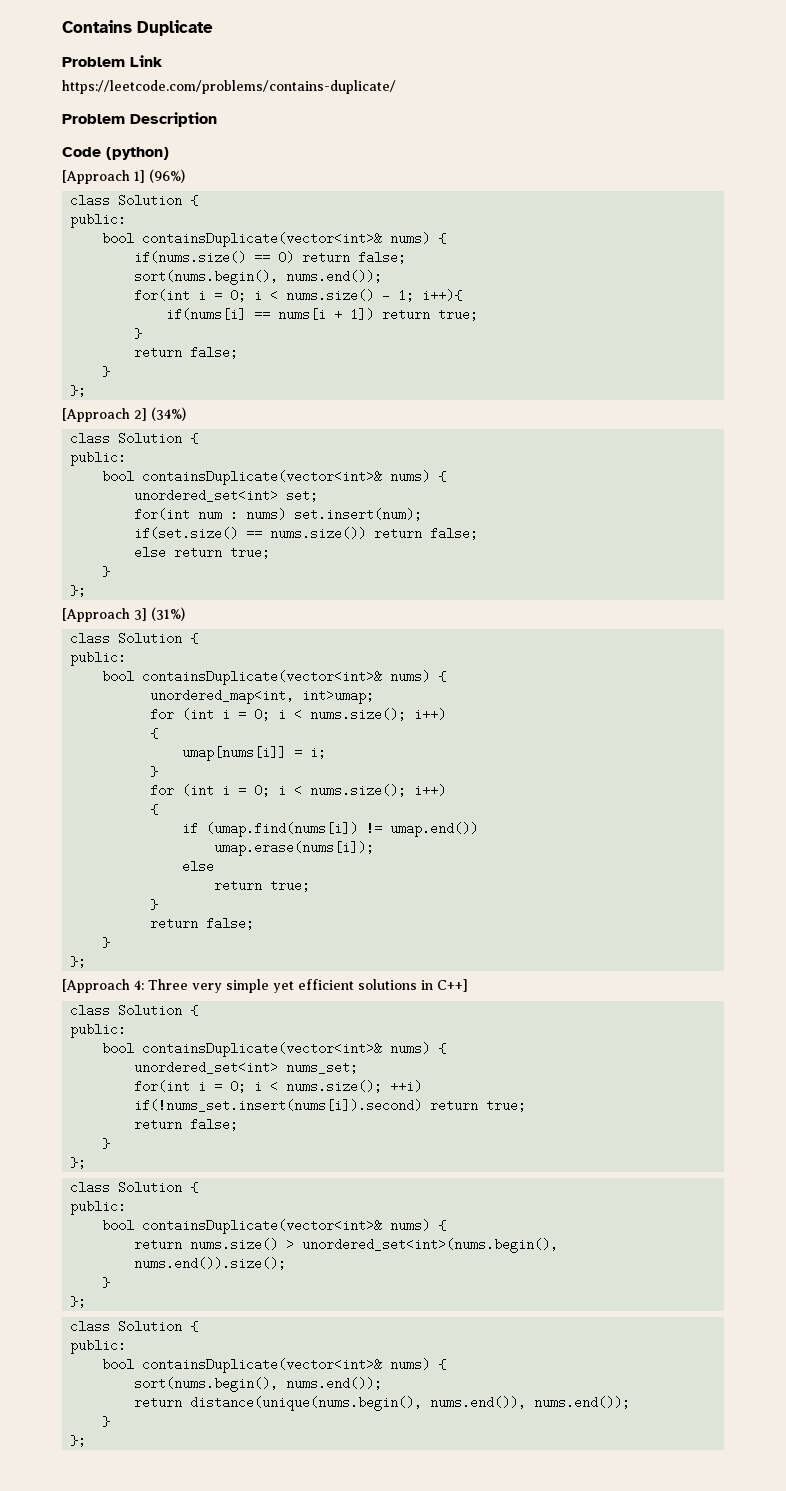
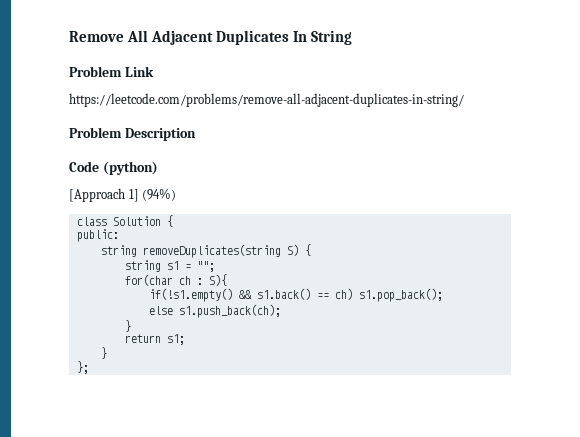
- Contains Duplicate
+ Remove All Adjacent Duplicates In String
- https://leetcode.com/problems/contains-duplicate/
+ https://leetcode.com/problems/remove-all-adjacent-duplicates-in-string/
- [Approach 1] (96%)
+ [Approach 1] (94%)
  class Solution {
  public:
- bool containsDuplicate(vector<int>& nums) {
- if(nums.size() == 0) return false;
- sort(nums.begin(), nums.end());
- for(int i = 0; i < nums.size() - 1; i++){
- if(nums[i] == nums[i + 1]) return true;
+ string removeDuplicates(string S) {
+ string s1 = "";
+ for(char ch : S){
+ if(!s1.empty() && s1.back() == ch) s1.pop_back();
+ else s1.push_back(ch);
  }
- return false;
- }
- };
- [Approach 2] (34%)
- class Solution {
- public:
- bool containsDuplicate(vector<int>& nums) {
- unordered_set<int> set;
- for(int num : nums) set.insert(num);
- if(set.size() == nums.size()) return false;
- else return true;
- }
- };
- [Approach 3] (31%)
- class Solution {
- public:
- bool containsDuplicate(vector<int>& nums) {
- unordered_map<int, int>umap;
- for (int i = 0; i < nums.size(); i++)
- {
- umap[nums[i]] = i;
- }
- for (int i = 0; i < nums.size(); i++)
- {
- if (umap.find(nums[i]) != umap.end())
- umap.erase(nums[i]);
- else
- return true;
- }
- return false;
- }
- };
- [Approach 4: Three very simple yet efficient solutions in C++]
- class Solution {
- public:
- bool containsDuplicate(vector<int>& nums) {
- unordered_set<int> nums_set;
- for(int i = 0; i < nums.size(); ++i) if(!nums_set.insert(nums[i]).second) return true;
- return false;
- }
- };
- class Solution {
- public:
- bool containsDuplicate(vector<int>& nums) {
- return nums.size() > unordered_set<int>(nums.begin(), nums.end()).size();
- }
- };
- class Solution {
- public:
- bool containsDuplicate(vector<int>& nums) {
- sort(nums.begin(), nums.end());
- return distance(unique(nums.begin(), nums.end()), nums.end());
+ return s1;

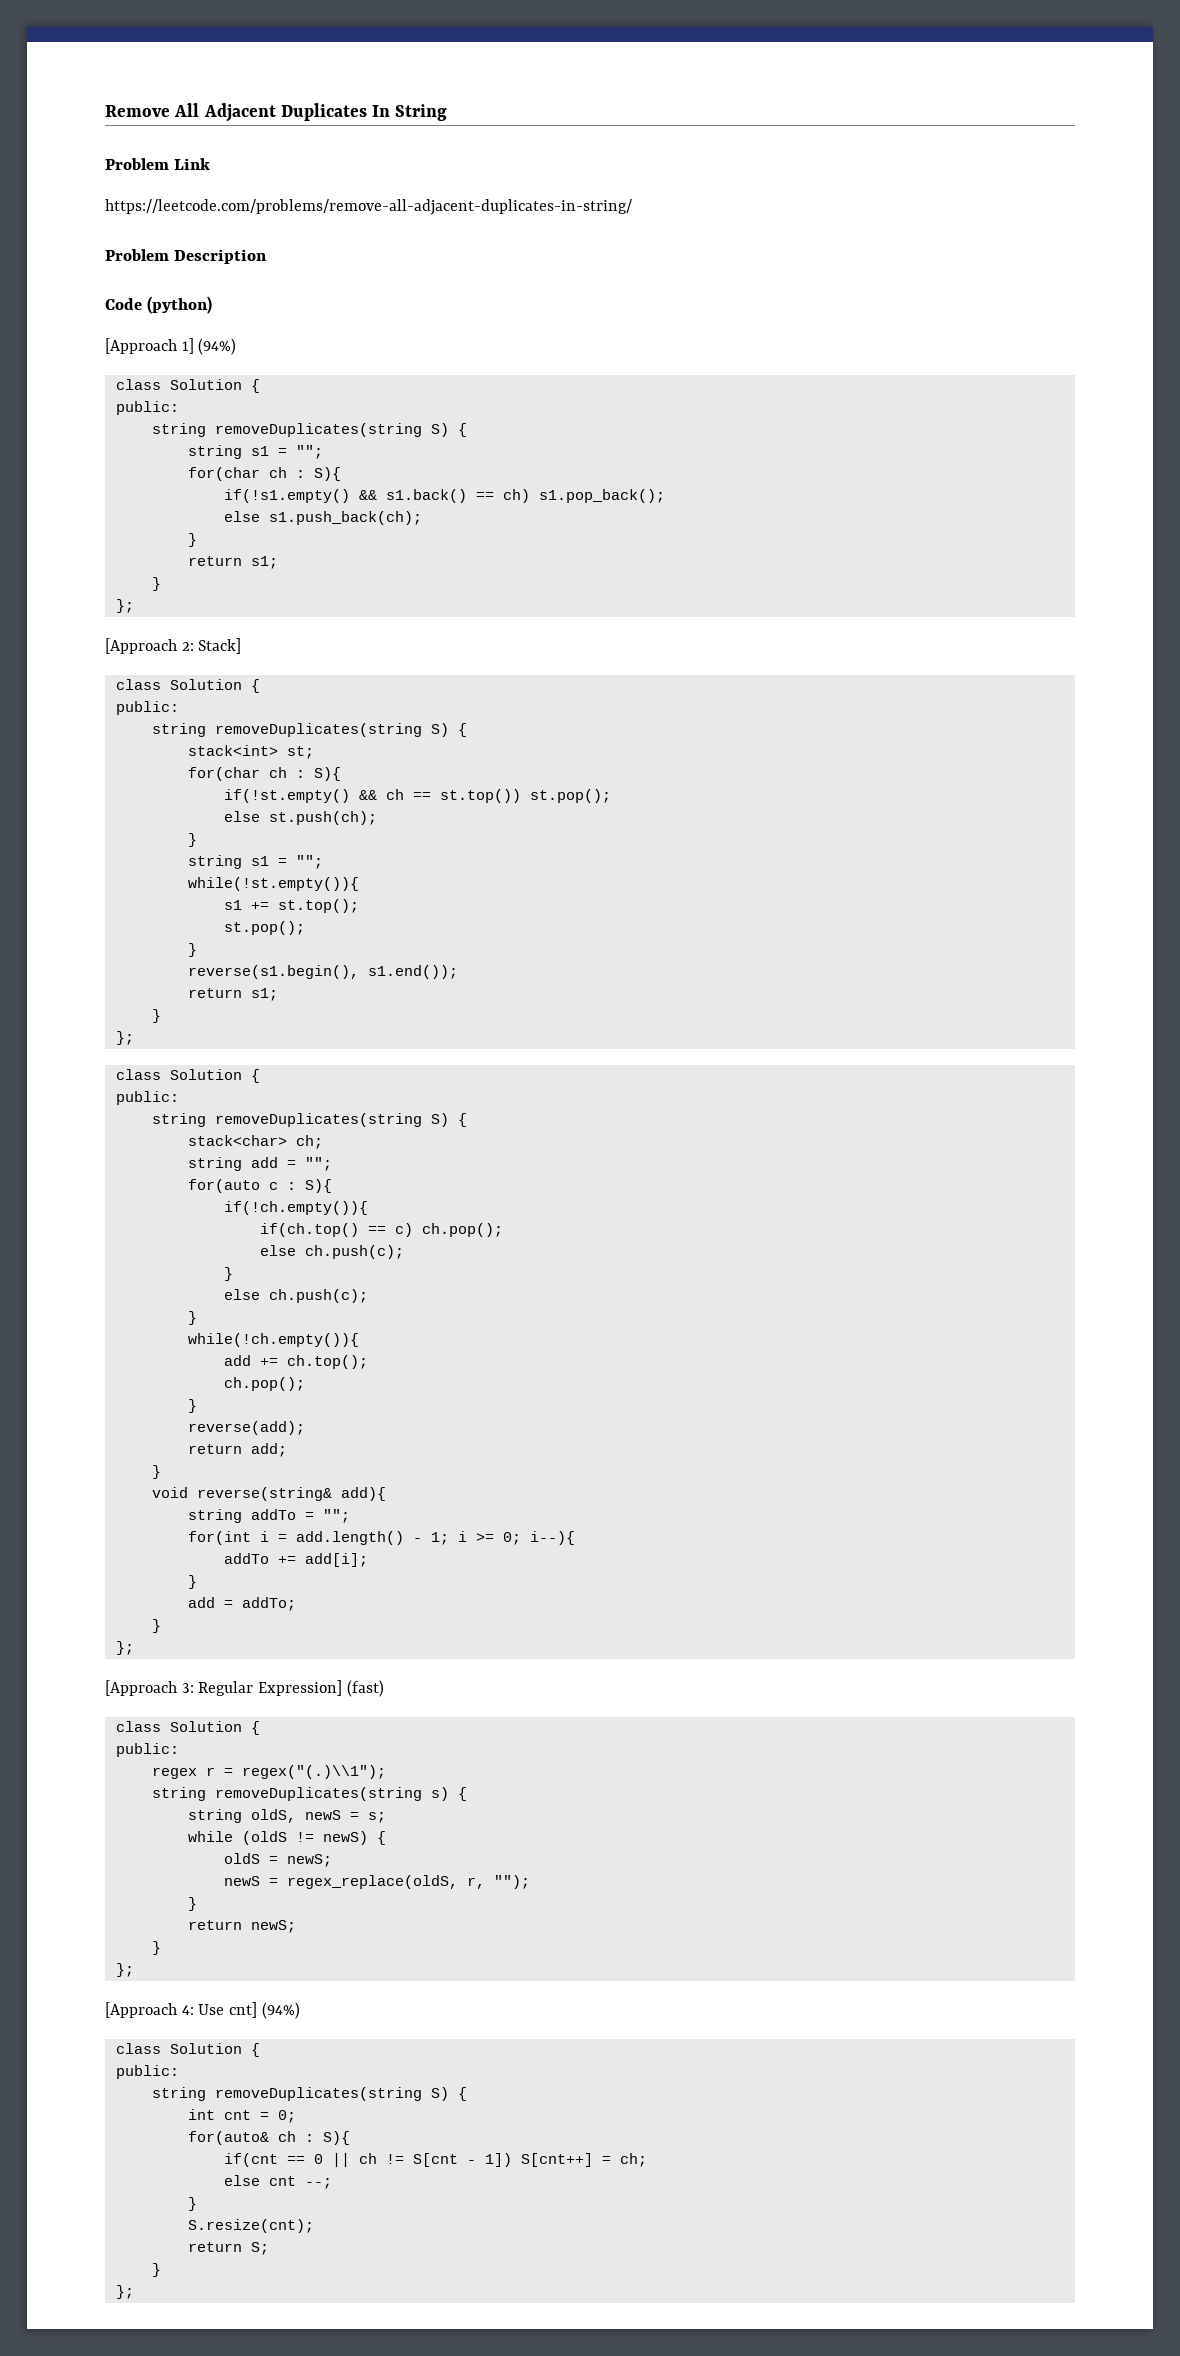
+ [Approach 2: Stack]
+ class Solution {
+ public:
+ string removeDuplicates(string S) {
+ stack<int> st;
+ for(char ch : S){
+ if(!st.empty() && ch == st.top()) st.pop();
+ else st.push(ch);
+ }
+ string s1 = "";
+ while(!st.empty()){
+ s1 += st.top();
+ st.pop();
+ }
+ reverse(s1.begin(), s1.end());
+ return s1;
+ }
+ };
+ class Solution {
+ public:
+ string removeDuplicates(string S) {
+ stack<char> ch;
+ string add = "";
+ for(auto c : S){
+ if(!ch.empty()){
+ if(ch.top() == c) ch.pop();
+ else ch.push(c);
+ }
+ else ch.push(c);
+ }
+ while(!ch.empty()){
+ add += ch.top();
+ ch.pop();
+ }
+ reverse(add);
+ return add;
+ }
+ void reverse(string& add){
+ string addTo = "";
+ for(int i = add.length() - 1; i >= 0; i--){
+ addTo += add[i];
+ }
+ add = addTo;
+ }
+ };
+ [Approach 3: Regular Expression] (fast)
+ class Solution {
+ public:
+ regex r = regex("(.)\\1");
+ string removeDuplicates(string s) {
+ string oldS, newS = s;
+ while (oldS != newS) {
+ oldS = newS;
+ newS = regex_replace(oldS, r, "");
+ }
+ return newS;
+ }
+ };
+ [Approach 4: Use cnt] (94%)
+ class Solution {
+ public:
+ string removeDuplicates(string S) {
+ int cnt = 0;
+ for(auto& ch : S){
+ if(cnt == 0 || ch != S[cnt - 1]) S[cnt++] = ch;
+ else cnt --;
+ }
+ S.resize(cnt);
+ return S;
+ }
+ };

